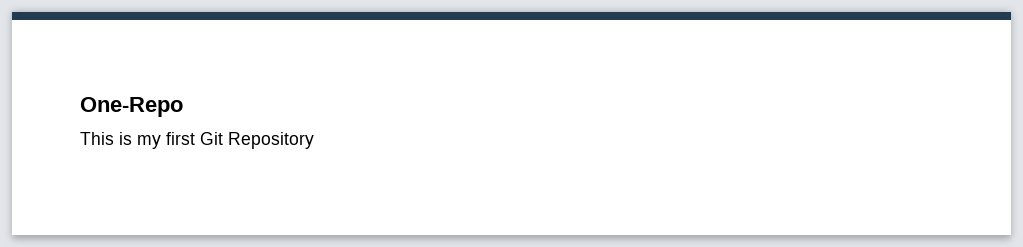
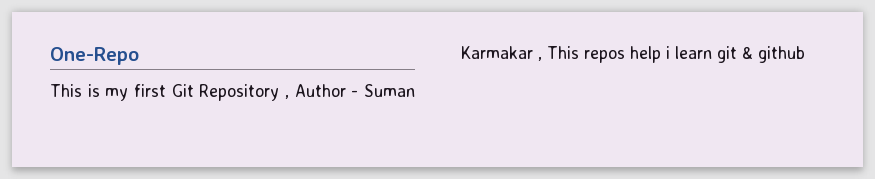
- This is my first Git Repository
+ This is my first Git Repository , Author - Suman Karmakar , This repos help i learn git & github

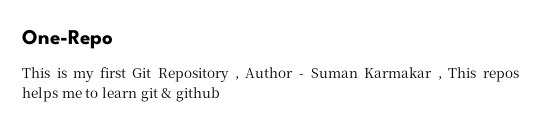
- This is my first Git Repository , Author - Suman Karmakar , This repos help i learn git & github
+ This is my first Git Repository , Author - Suman Karmakar , This repos helps me to learn git & github

